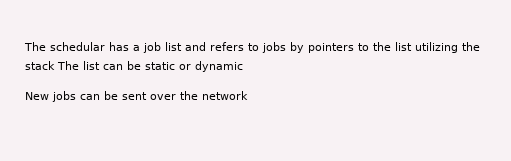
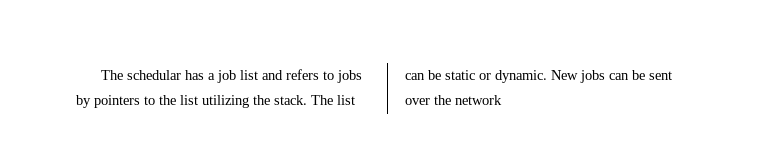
- The schedular has a job list and refers to jobs by pointers to the list utilizing the stack The list can be static or dynamic
- New jobs can be sent over the network
+ The schedular has a job list and refers to jobs by pointers to the list utilizing the stack. The list can be static or dynamic. New jobs can be sent over the network

